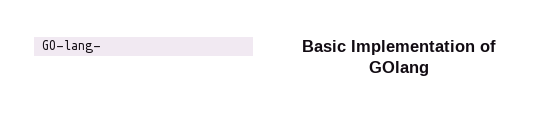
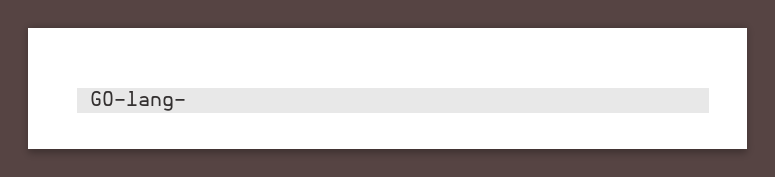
- Basic Implementation of GOlang

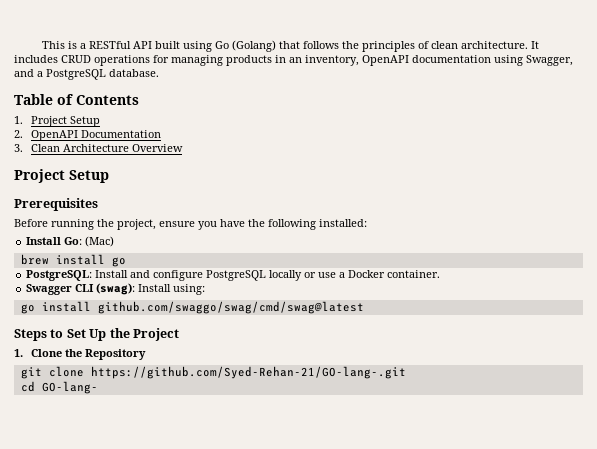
- GO-lang-
+ This is a RESTful API built using Go (Golang) that follows the principles of clean architecture. It includes CRUD operations for managing products in an inventory, OpenAPI documentation using Swagger, and a PostgreSQL database.
+ Table of Contents
+ 1. Project Setup
+ 2. OpenAPI Documentation
+ 3. Clean Architecture Overview
+ Project Setup
+ Prerequisites
+ Before running the project, ensure you have the following installed:
+ Install Go: (Mac)
+ brew install go
+ PostgreSQL: Install and configure PostgreSQL locally or use a Docker container.
+ Swagger CLI (swag): Install using:
+ go install github.com/swaggo/swag/cmd/swag@latest
+ Steps to Set Up the Project
+ 1. Clone the Repository
+ git clone https://github.com/Syed-Rehan-21/GO-lang-.git
+ cd GO-lang-

